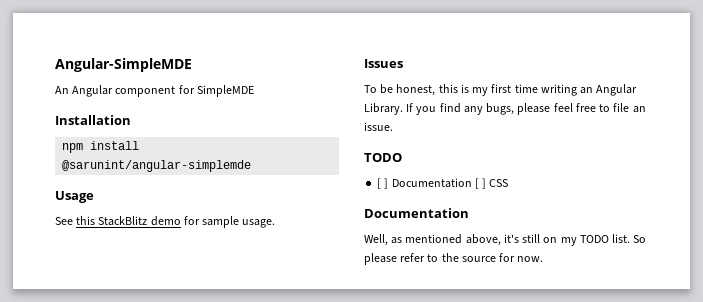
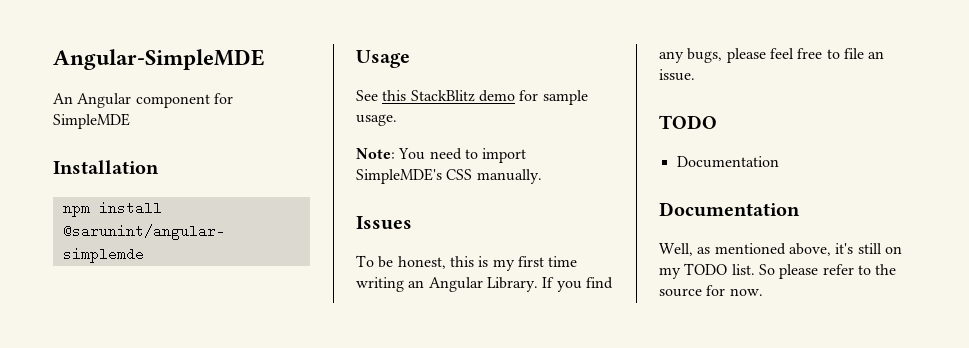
+ Note: You need to import SimpleMDE's CSS manually.
  If you find any bugs, please feel free to file an issue.
  TODO
- [ ] Documentation [ ] CSS
+ Documentation

